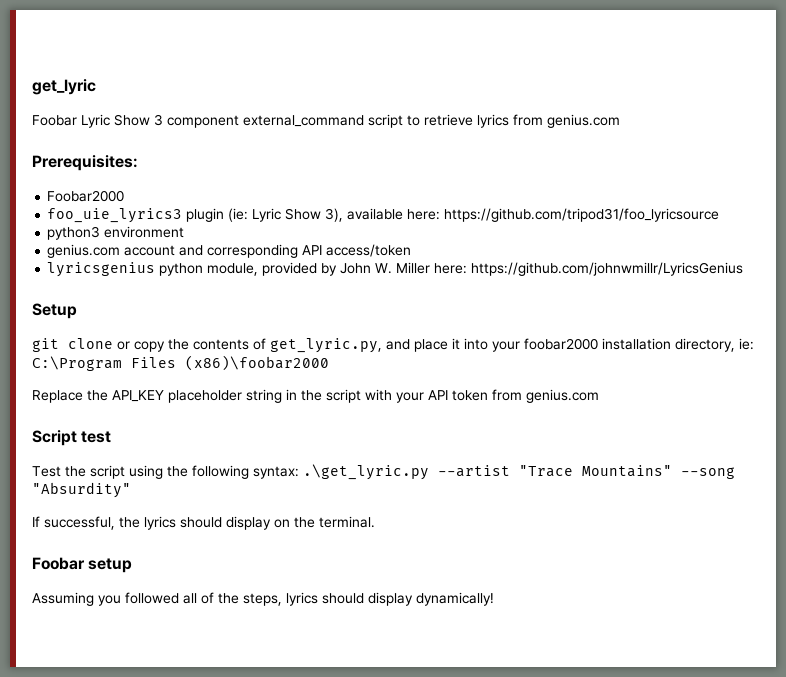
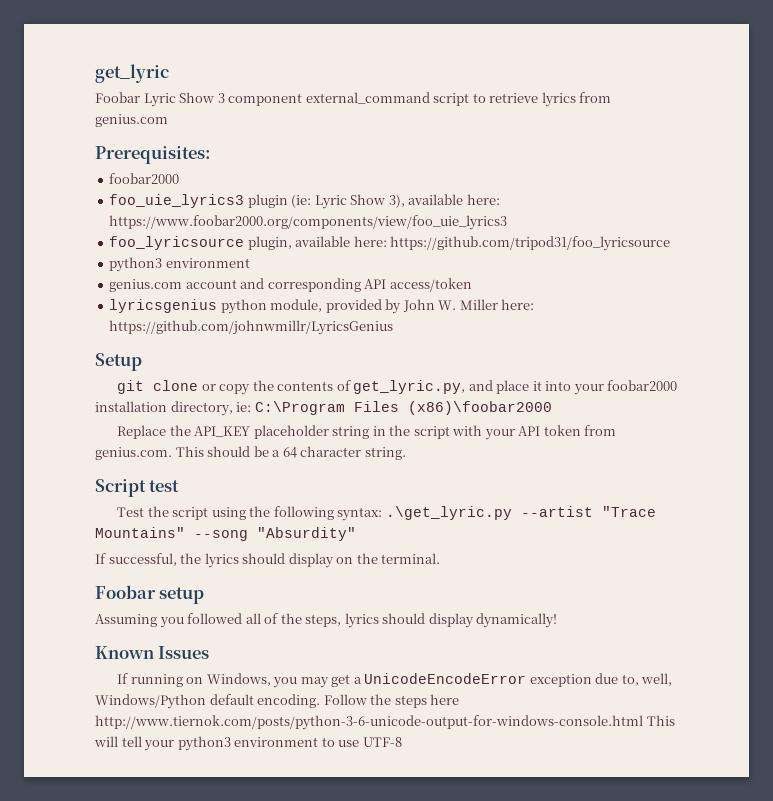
  Prerequisites:
- Foobar2000
+ foobar2000
- foo_uie_lyrics3 plugin (ie: Lyric Show 3), available here: https://github.com/tripod31/foo_lyricsource
+ foo_uie_lyrics3 plugin (ie: Lyric Show 3), available here: https://www.foobar2000.org/components/view/foo_uie_lyrics3
+ foo_lyricsource plugin, available here: https://github.com/tripod31/foo_lyricsource
- Replace the API_KEY placeholder string in the script with your API token from genius.com
+ Replace the API_KEY placeholder string in the script with your API token from genius.com. This should be a 64 character string.
+ Known Issues
+ If running on Windows, you may get a UnicodeEncodeError exception due to, well, Windows/Python default encoding. Follow the steps here http://www.tiernok.com/posts/python-3-6-unicode-output-for-windows-console.html This will tell your python3 environment to use UTF-8

